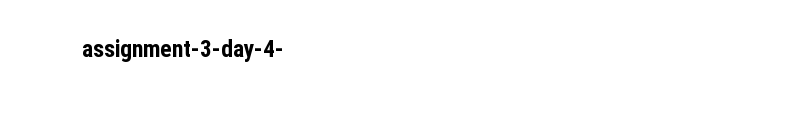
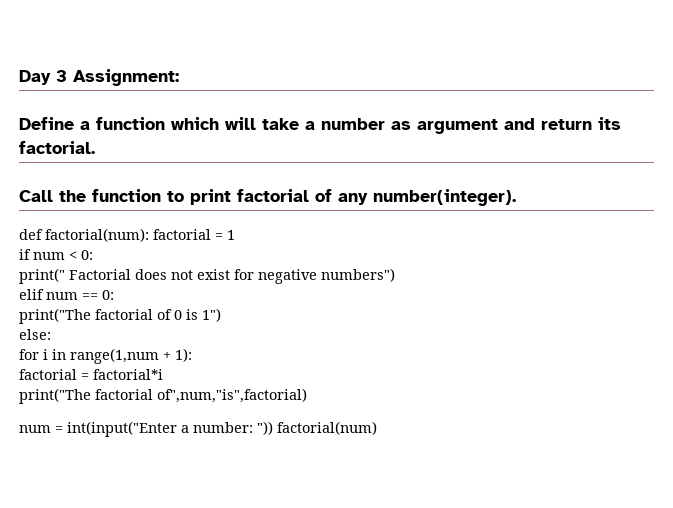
- assignment-3-day-4-
+ Day 3 Assignment:
+ Define a function which will take a number as argument and return its factorial.
+ Call the function to print factorial of any number(integer).
+ def factorial(num): factorial = 1
+ if num < 0:
+ print(" Factorial does not exist for negative numbers")
+ elif num == 0:
+ print("The factorial of 0 is 1")
+ else:
+ for i in range(1,num + 1):
+ factorial = factorial*i
+ print("The factorial of",num,"is",factorial)
+ num = int(input("Enter a number: ")) factorial(num)

